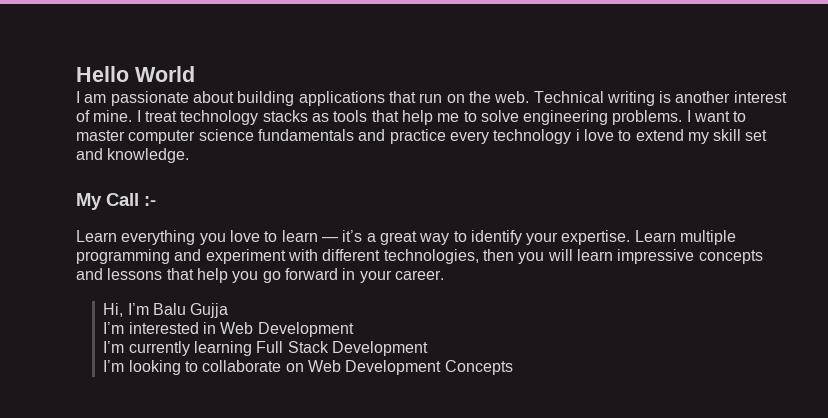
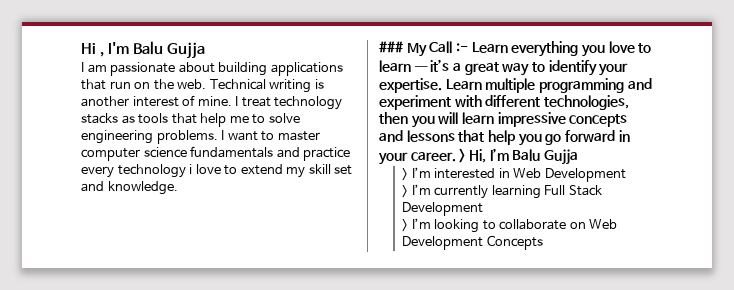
- Hello World
+ Hi , I'm Balu Gujja
- My Call :-
- Learn everything you love to learn — it’s a great way to identify your expertise.
+ ### My Call :- Learn everything you love to learn — it’s a great way to identify your expertise.
- Learn multiple programming and experiment with different technologies, then you will learn impressive concepts and lessons that help you go forward in your career.
- Hi, I’m Balu Gujja
+ Learn multiple programming and experiment with different technologies, then you will learn impressive concepts and lessons that help you go forward in your career. > Hi, I’m Balu Gujja
- I’m interested in Web Development
+ > I’m interested in Web Development
- I’m currently learning Full Stack Development
+ > I’m currently learning Full Stack Development
- I’m looking to collaborate on Web Development Concepts
+ > I’m looking to collaborate on Web Development Concepts

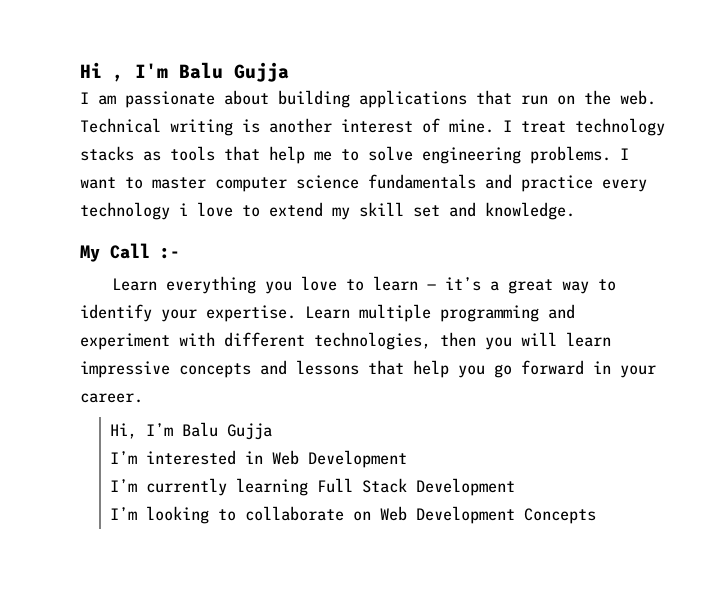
- ### My Call :- Learn everything you love to learn — it’s a great way to identify your expertise.
+ My Call :-
+ Learn everything you love to learn — it’s a great way to identify your expertise.
- Learn multiple programming and experiment with different technologies, then you will learn impressive concepts and lessons that help you go forward in your career. > Hi, I’m Balu Gujja
+ Learn multiple programming and experiment with different technologies, then you will learn impressive concepts and lessons that help you go forward in your career.
+ Hi, I’m Balu Gujja
- > I’m interested in Web Development
+ I’m interested in Web Development
- > I’m currently learning Full Stack Development
+ I’m currently learning Full Stack Development
- > I’m looking to collaborate on Web Development Concepts
+ I’m looking to collaborate on Web Development Concepts

